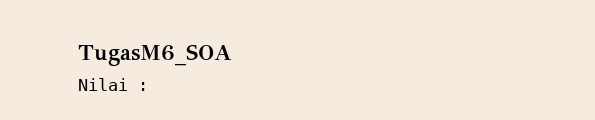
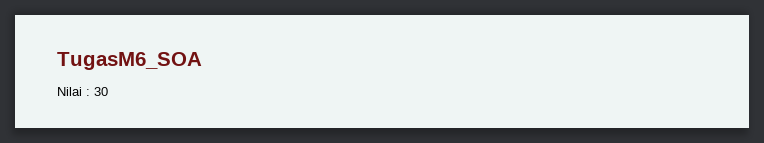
- Nilai :
+ Nilai : 30

